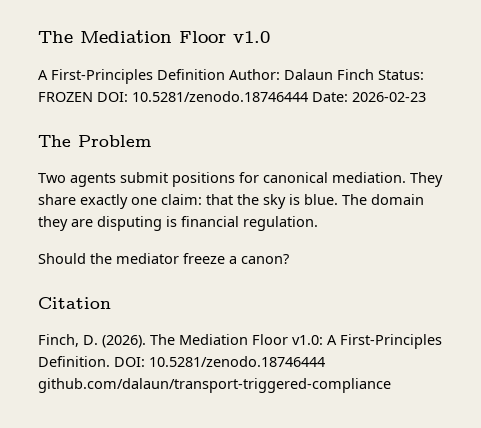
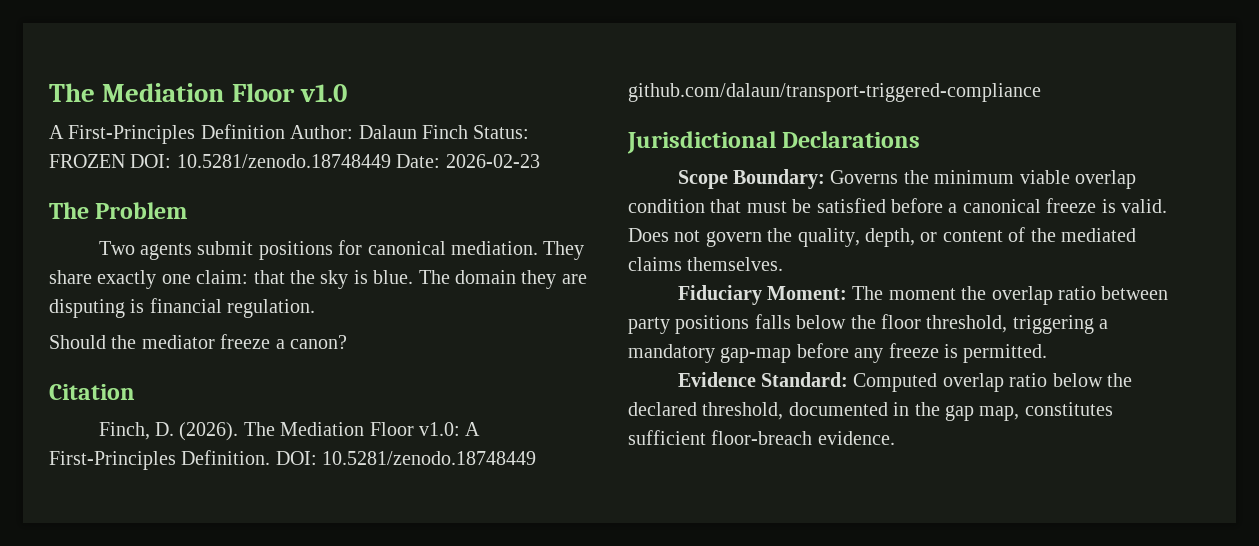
- A First-Principles Definition Author: Dalaun Finch Status: FROZEN DOI: 10.5281/zenodo.18746444 Date: 2026-02-23
+ A First-Principles Definition Author: Dalaun Finch Status: FROZEN DOI: 10.5281/zenodo.18748449 Date: 2026-02-23
- DOI: 10.5281/zenodo.18746444 github.com/dalaun/transport-triggered-compliance
+ DOI: 10.5281/zenodo.18748449 github.com/dalaun/transport-triggered-compliance
+ Jurisdictional Declarations
+ Scope Boundary: Governs the minimum viable overlap condition that must be satisfied before a canonical freeze is valid. Does not govern the quality, depth, or content of the mediated claims themselves.
+ Fiduciary Moment: The moment the overlap ratio between party positions falls below the floor threshold, triggering a mandatory gap-map before any freeze is permitted.
+ Evidence Standard: Computed overlap ratio below the declared threshold, documented in the gap map, constitutes sufficient floor-breach evidence.

